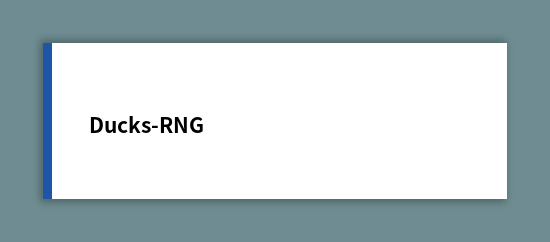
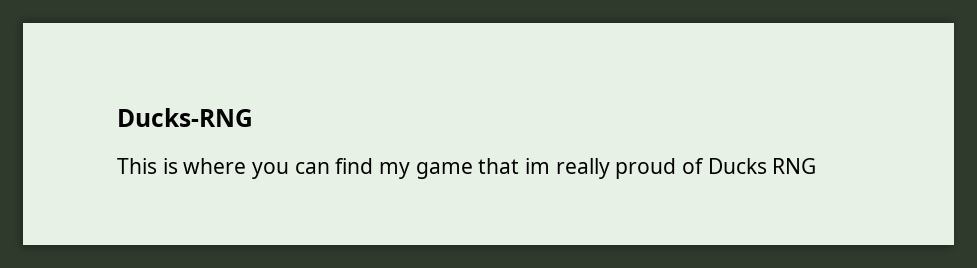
+ This is where you can find my game that im really proud of Ducks RNG

